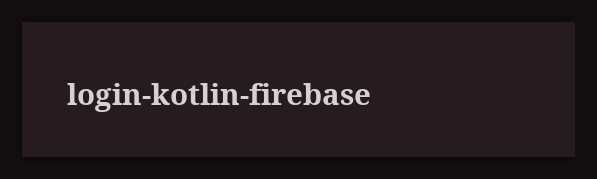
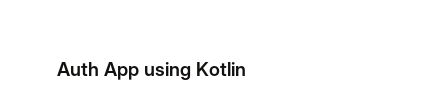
- login-kotlin-firebase
+ Auth App using Kotlin

